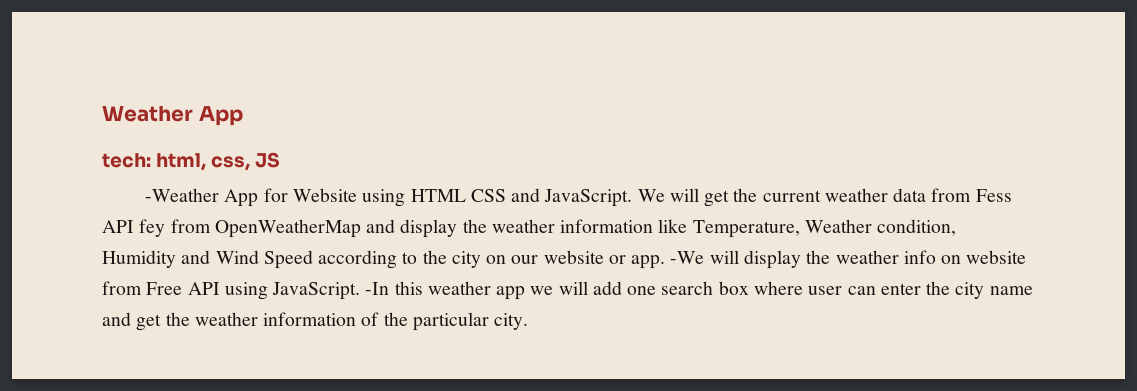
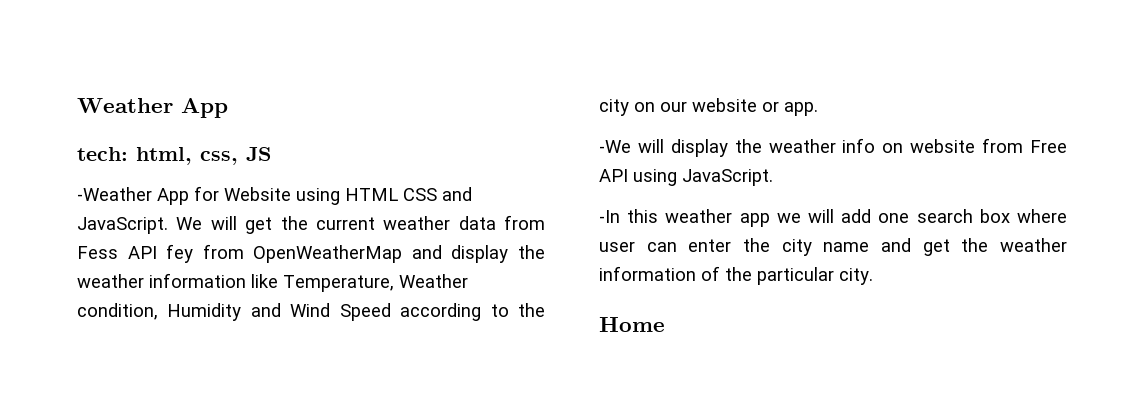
- We will get the current weather data from Fess API fey from OpenWeatherMap and display the weather information like Temperature, Weather condition, Humidity and Wind Speed according to the city on our website or app. -We will display the weather info on website from Free API using JavaScript. -In this weather app we will add one search box where user can enter the city name and get the weather information of the particular city.
+ We will get the current weather data from Fess API fey from OpenWeatherMap and display the weather information like Temperature, Weather condition, Humidity and Wind Speed according to the city on our website or app.
+ -We will display the weather info on website from Free API using JavaScript.
+ -In this weather app we will add one search box where user can enter the city name and get the weather information of the particular city.
+ Home

